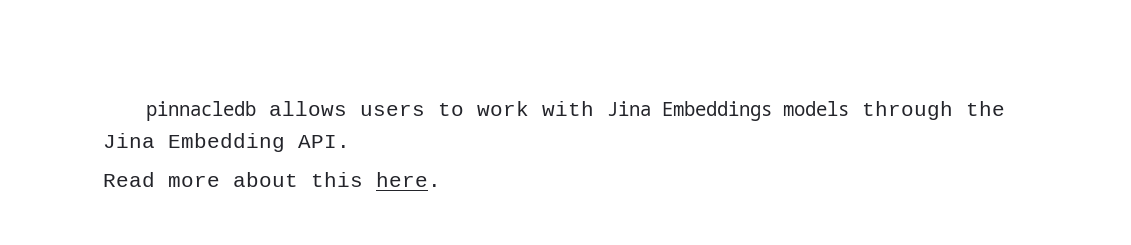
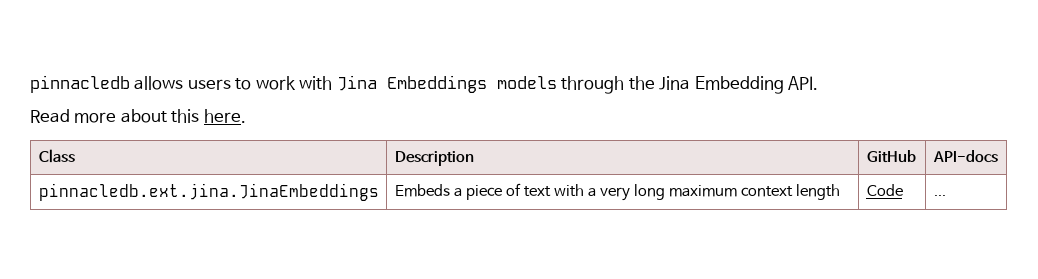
+ Class | Description | GitHub | API-docs
+ pinnacledb.ext.jina.JinaEmbeddings | Embeds a piece of text with a very long maximum context length | Code | ...

